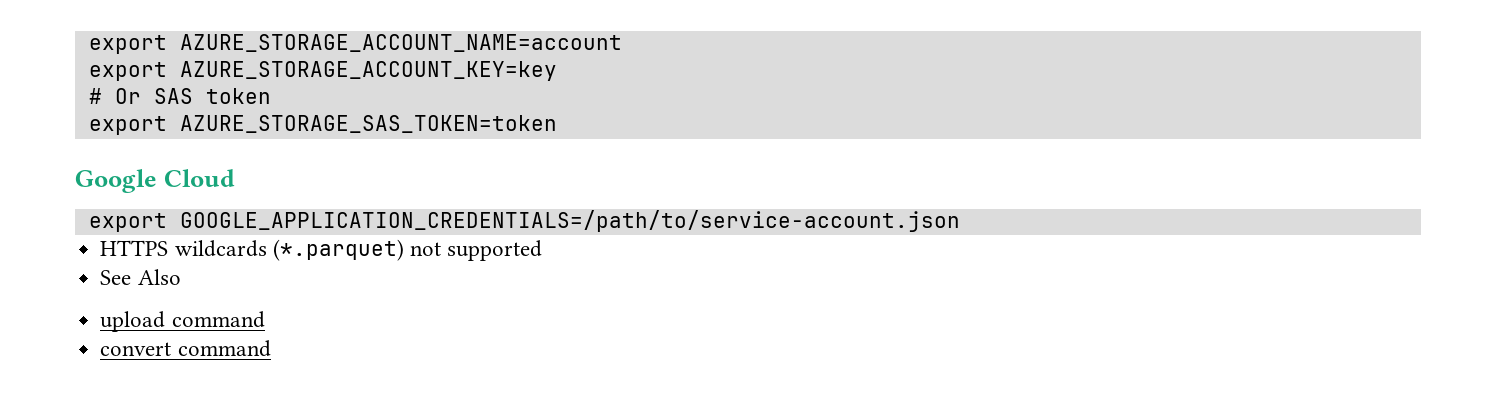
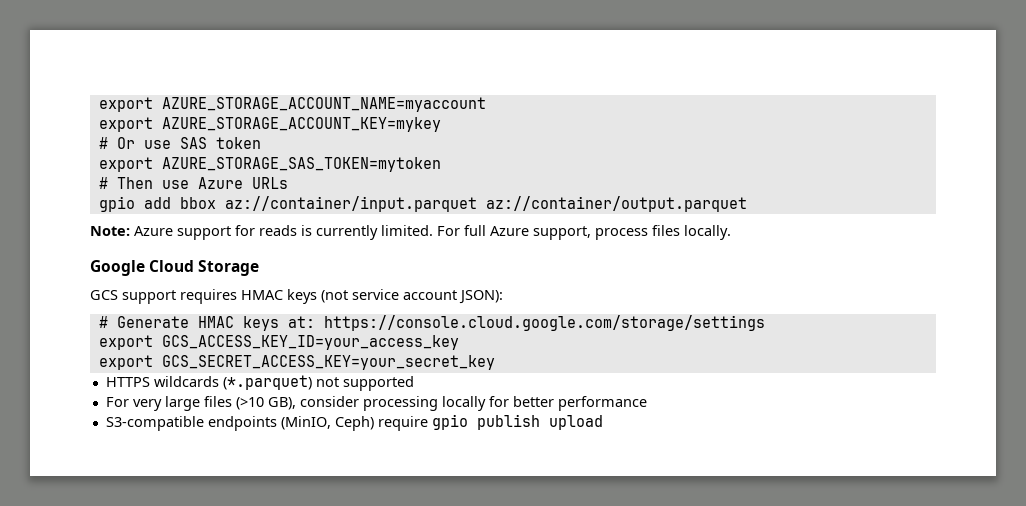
- export AZURE_STORAGE_ACCOUNT_NAME=account
- export AZURE_STORAGE_ACCOUNT_KEY=key
+ export AZURE_STORAGE_ACCOUNT_NAME=myaccount
+ export AZURE_STORAGE_ACCOUNT_KEY=mykey
- # Or SAS token
+ # Or use SAS token
- export AZURE_STORAGE_SAS_TOKEN=token
- Google Cloud
- export GOOGLE_APPLICATION_CREDENTIALS=/path/to/service-account.json
+ export AZURE_STORAGE_SAS_TOKEN=mytoken
+ # Then use Azure URLs
+ gpio add bbox az://container/input.parquet az://container/output.parquet
+ Note: Azure support for reads is currently limited. For full Azure support, process files locally.
+ Google Cloud Storage
+ GCS support requires HMAC keys (not service account JSON):
+ # Generate HMAC keys at: https://console.cloud.google.com/storage/settings
+ export GCS_ACCESS_KEY_ID=your_access_key
+ export GCS_SECRET_ACCESS_KEY=your_secret_key
- See Also
- upload command
- convert command
+ For very large files (>10 GB), consider processing locally for better performance
+ S3-compatible endpoints (MinIO, Ceph) require gpio publish upload

